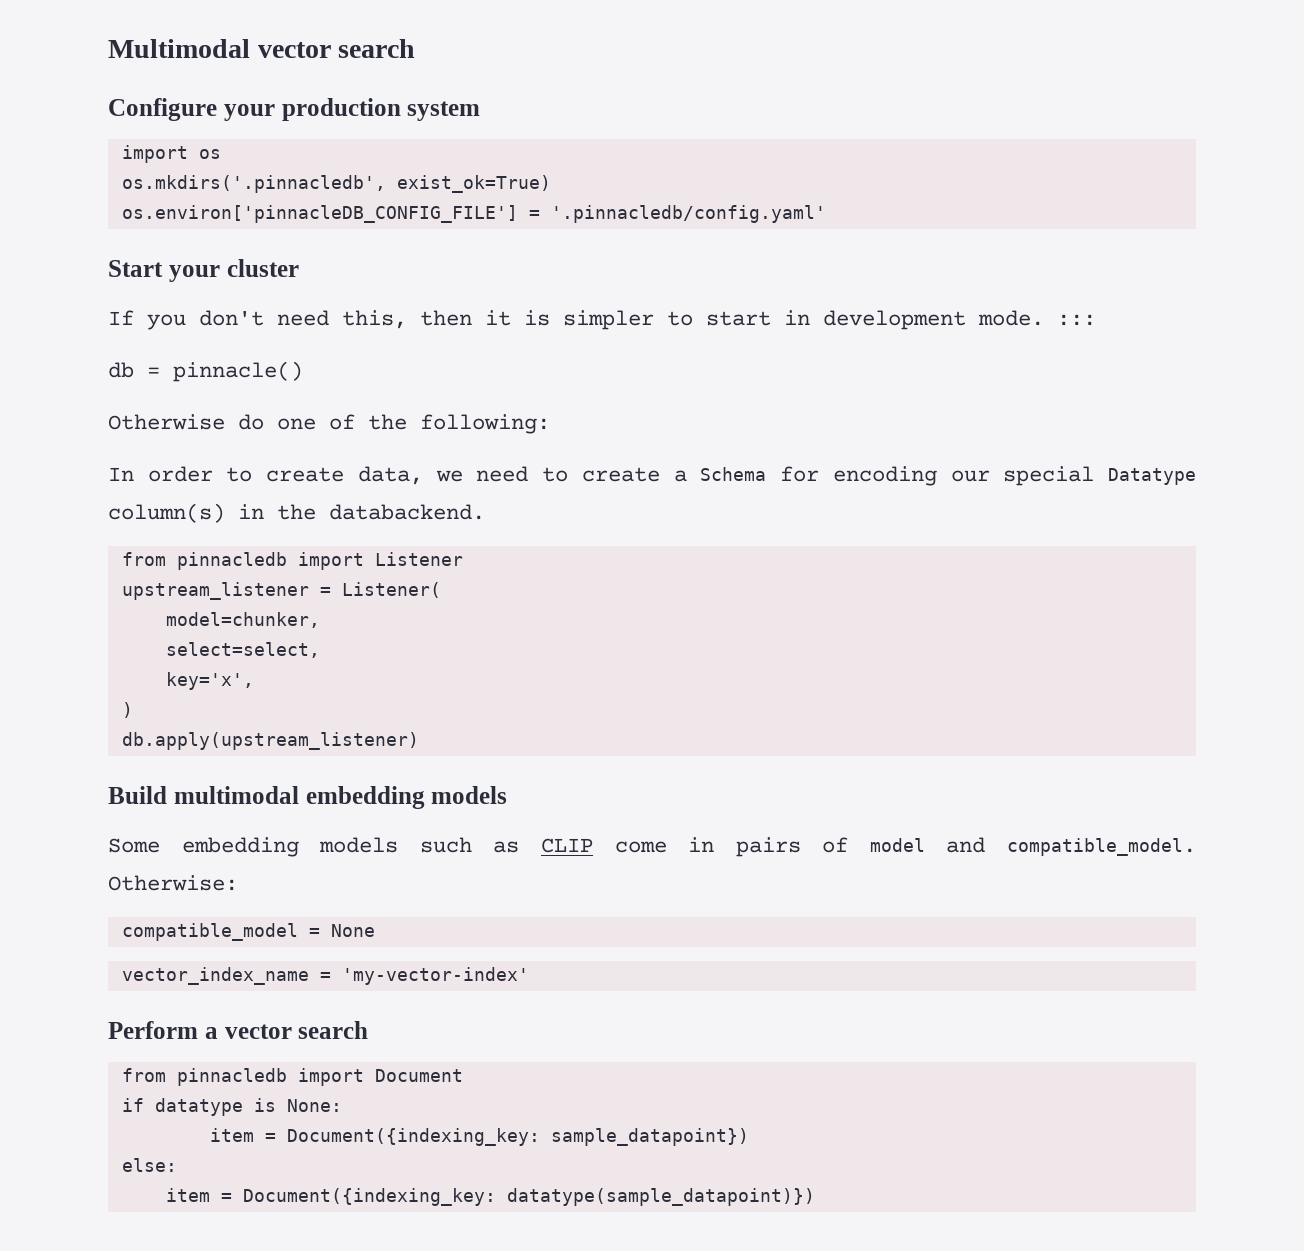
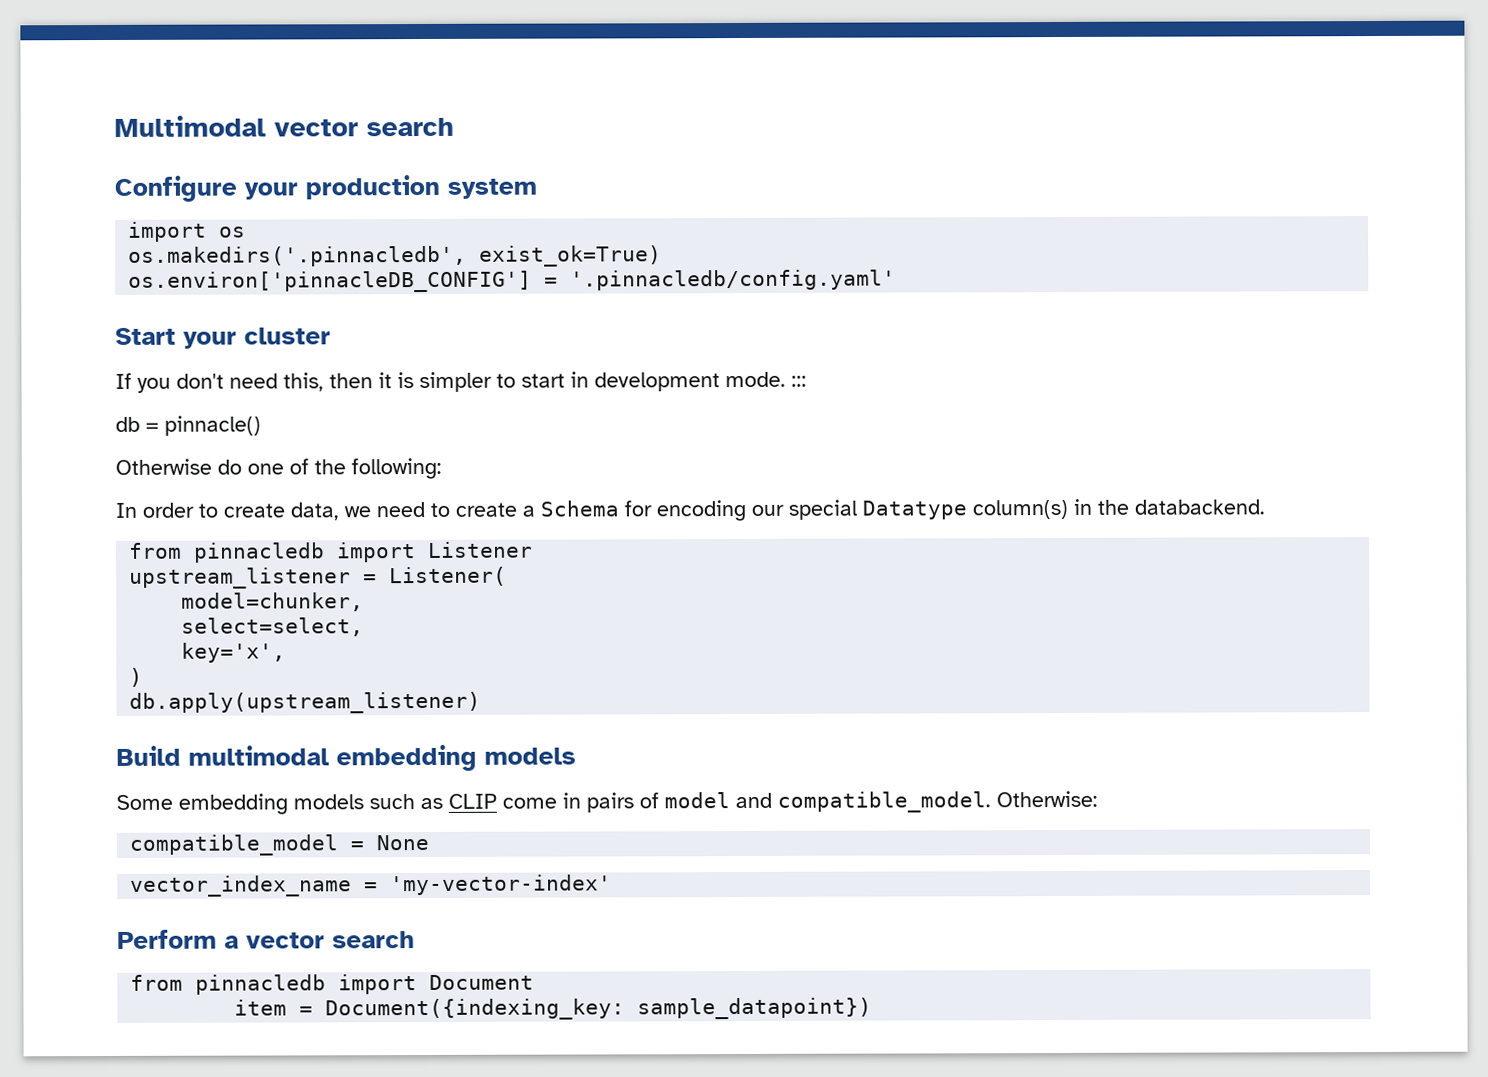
- os.mkdirs('.pinnacledb', exist_ok=True)
+ os.makedirs('.pinnacledb', exist_ok=True)
- os.environ['pinnacleDB_CONFIG_FILE'] = '.pinnacledb/config.yaml'
+ os.environ['pinnacleDB_CONFIG'] = '.pinnacledb/config.yaml'
- if datatype is None:
- else:
- item = Document({indexing_key: datatype(sample_datapoint)})

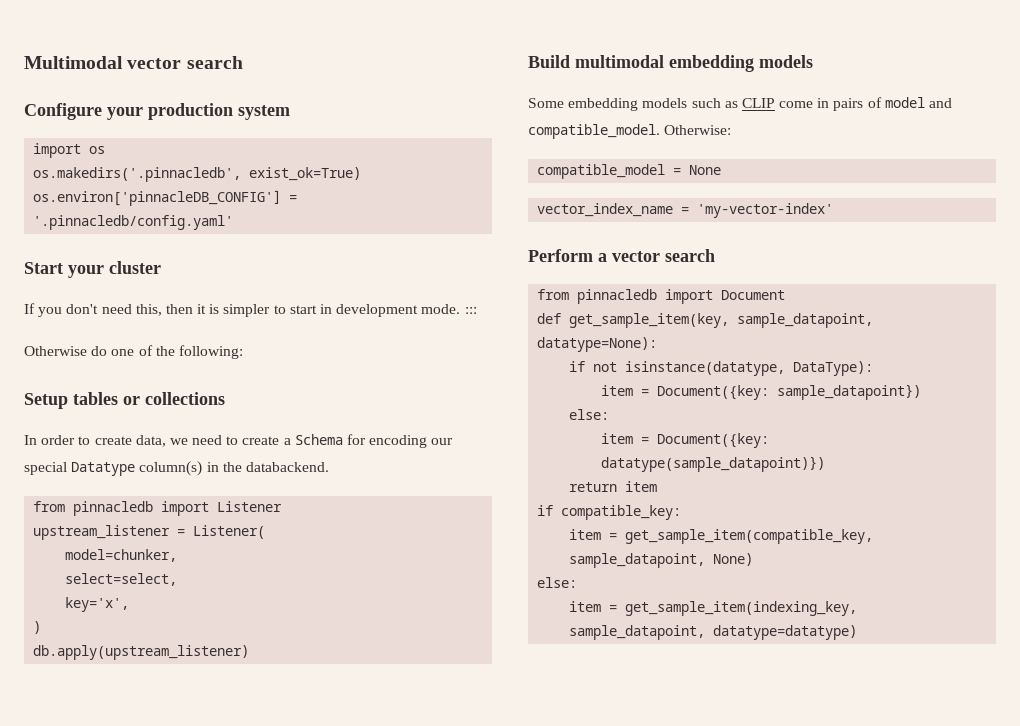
- db = pinnacle()
+ Setup tables or collections
- item = Document({indexing_key: sample_datapoint})
+ def get_sample_item(key, sample_datapoint, datatype=None):
+ if not isinstance(datatype, DataType):
+ item = Document({key: sample_datapoint})
+ else:
+ item = Document({key: datatype(sample_datapoint)})
+ return item
+ if compatible_key:
+ item = get_sample_item(compatible_key, sample_datapoint, None)
+ else:
+ item = get_sample_item(indexing_key, sample_datapoint, datatype=datatype)

